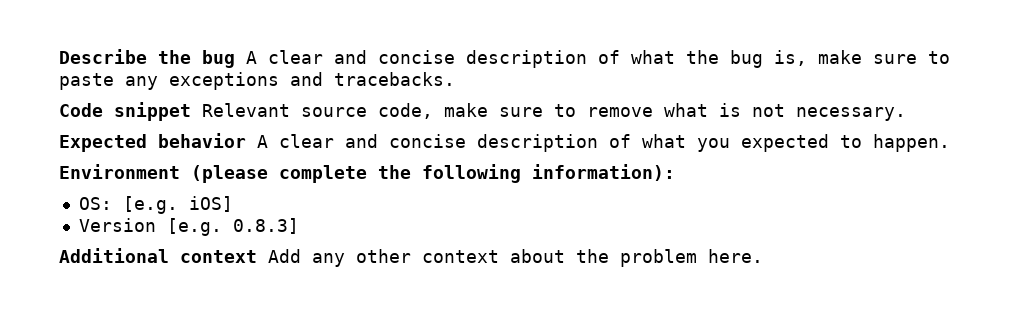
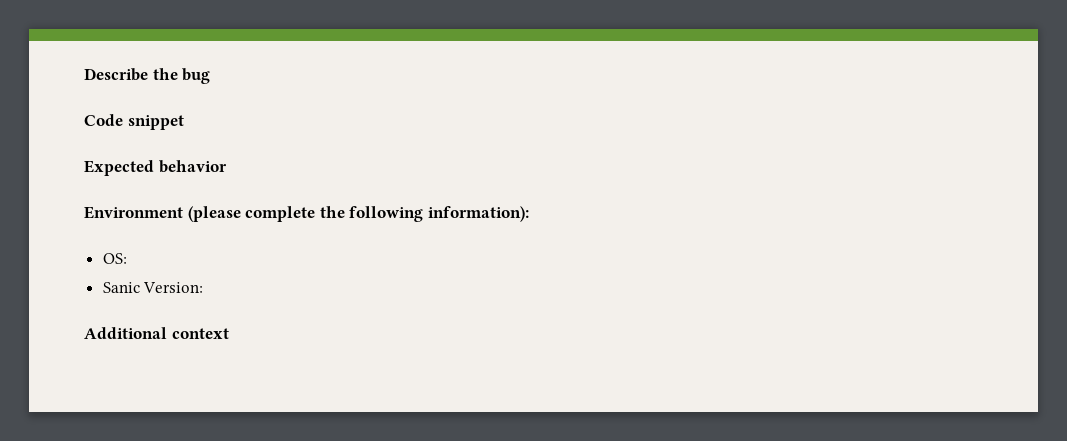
- Describe the bug A clear and concise description of what the bug is, make sure to paste any exceptions and tracebacks.
- Code snippet Relevant source code, make sure to remove what is not necessary.
- Expected behavior A clear and concise description of what you expected to happen.
+ Describe the bug
+ Code snippet
+ Expected behavior
- OS: [e.g. iOS]
- Version [e.g. 0.8.3]
- Additional context Add any other context about the problem here.
+ OS:
+ Sanic Version:
+ Additional context

